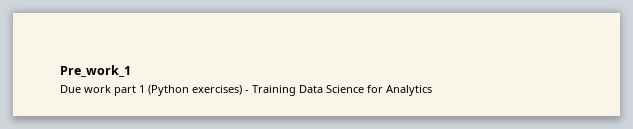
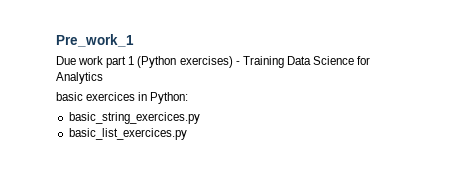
+ basic exercices in Python:
+ basic_string_exercices.py
+ basic_list_exercices.py

